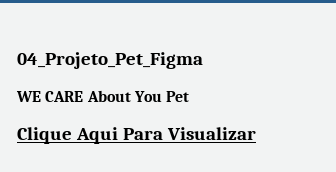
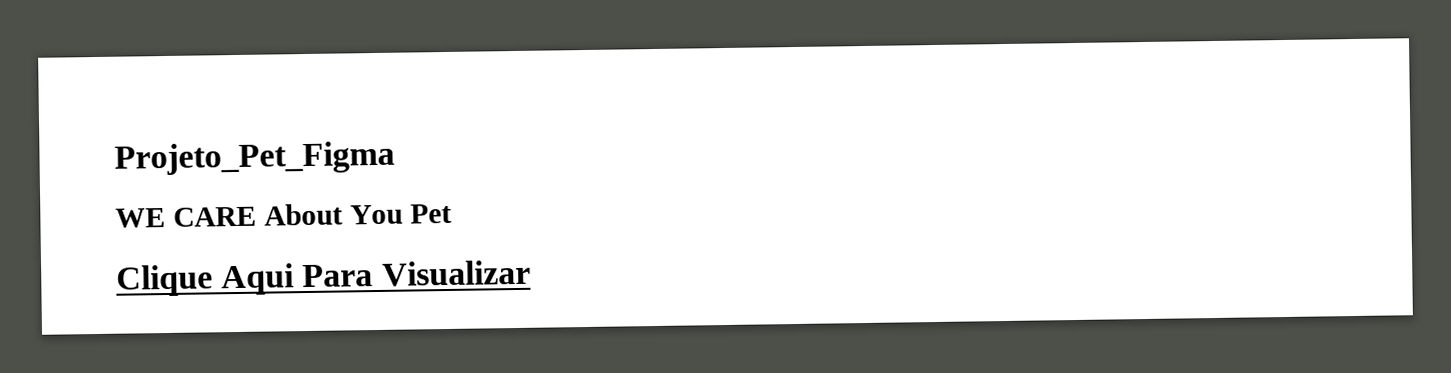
- 04_Projeto_Pet_Figma
+ Projeto_Pet_Figma

